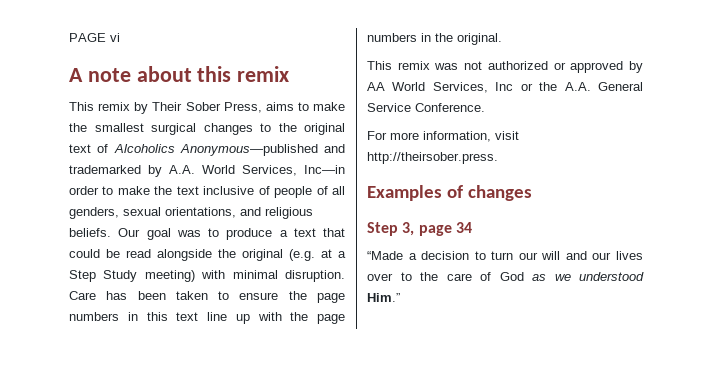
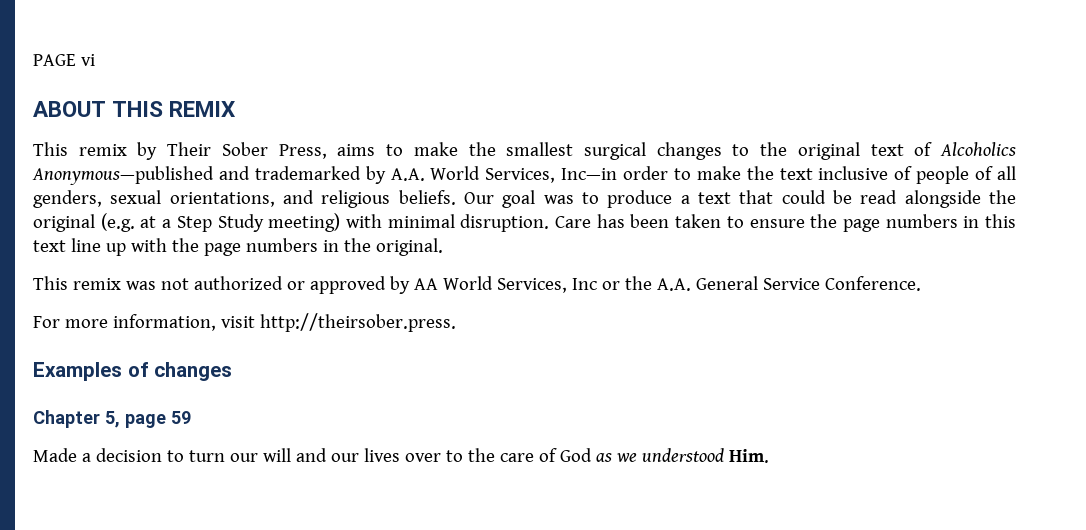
- A note about this remix
+ ABOUT THIS REMIX
- Step 3, page 34
- “Made a decision to turn our will and our lives over to the care of God as we understood Him.”
+ Chapter 5, page 59
+ Made a decision to turn our will and our lives over to the care of God as we understood Him.

